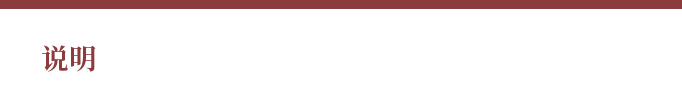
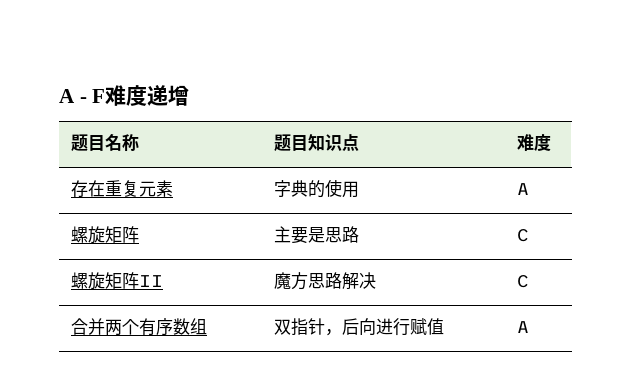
- 说明
+ A - F难度递增
+ 题目名称 | 题目知识点 | 难度
+ 存在重复元素 | 字典的使用 | A
+ 螺旋矩阵 | 主要是思路 | C
+ 螺旋矩阵II | 魔方思路解决 | C
+ 合并两个有序数组 | 双指针，后向进行赋值 | A

